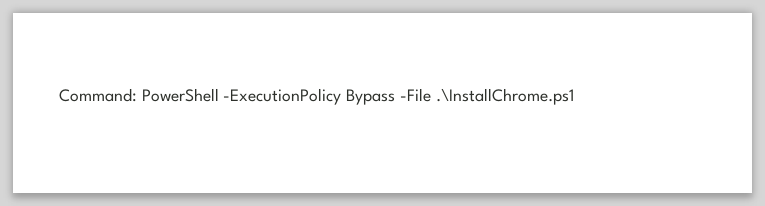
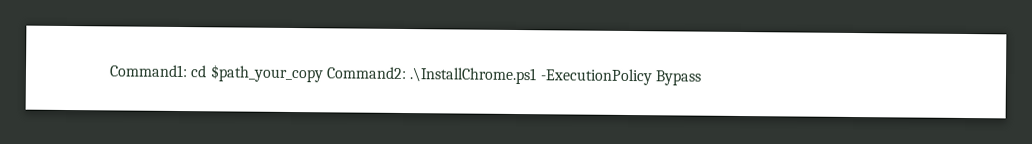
- Command: PowerShell -ExecutionPolicy Bypass -File .\InstallChrome.ps1
+ Command1: cd $path_your_copy Command2: .\InstallChrome.ps1 -ExecutionPolicy Bypass

